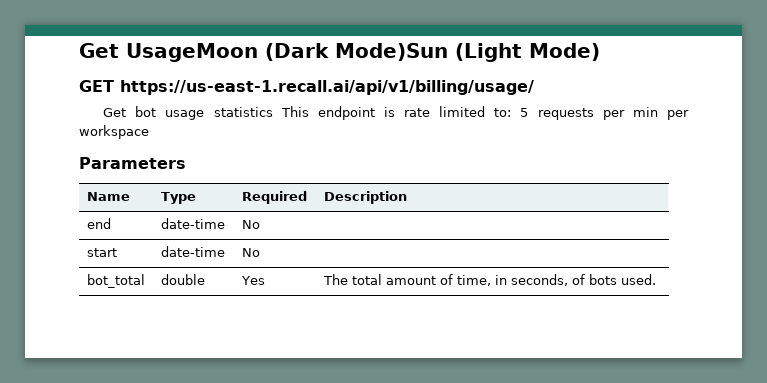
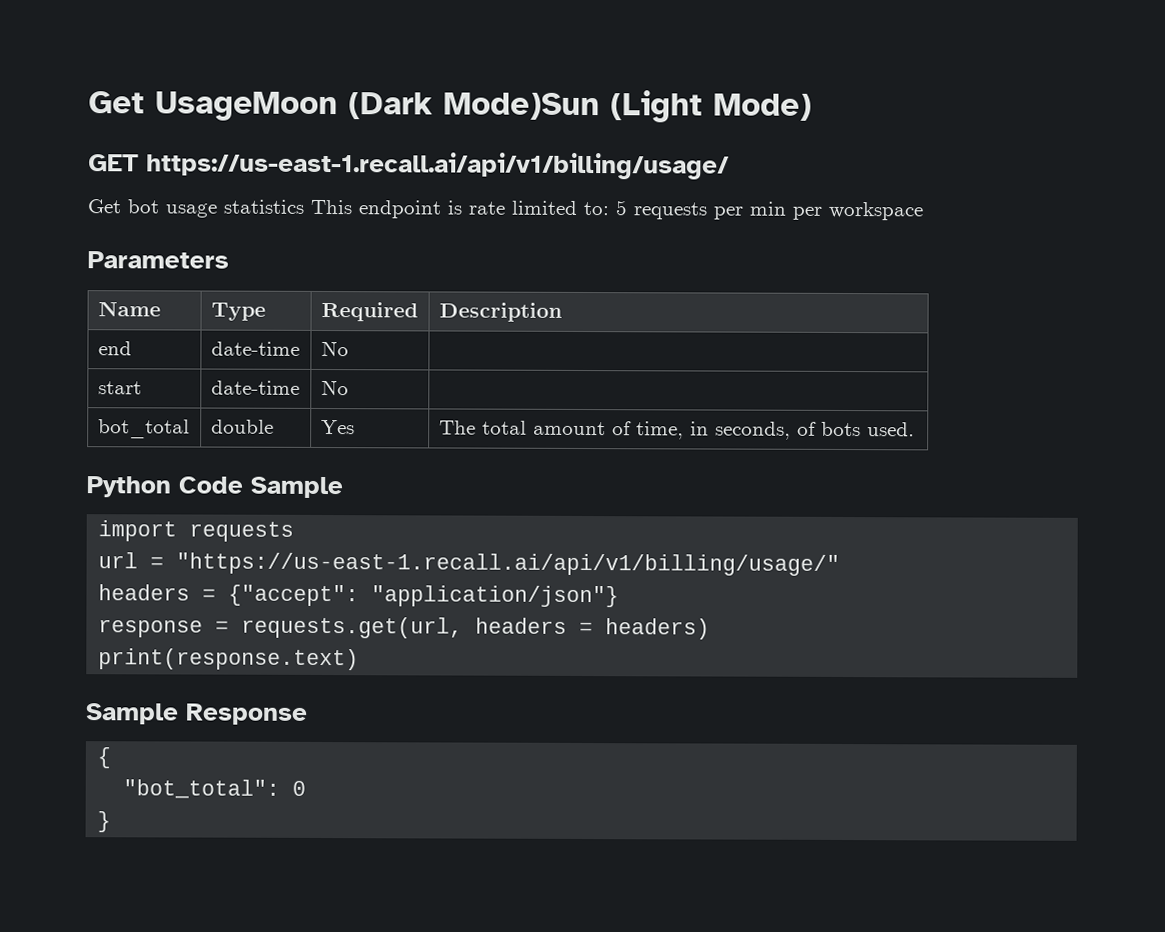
+ Python Code Sample
+ import requests
+ url = "https://us-east-1.recall.ai/api/v1/billing/usage/"
+ headers = {"accept": "application/json"}
+ response = requests.get(url, headers = headers)
+ print(response.text)
+ Sample Response
+ {
+ "bot_total": 0
+ }

